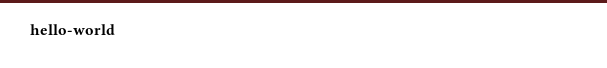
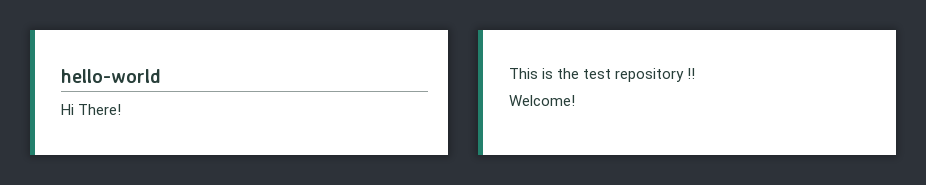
+ Hi There!
+ This is the test repository !!
+ Welcome!

